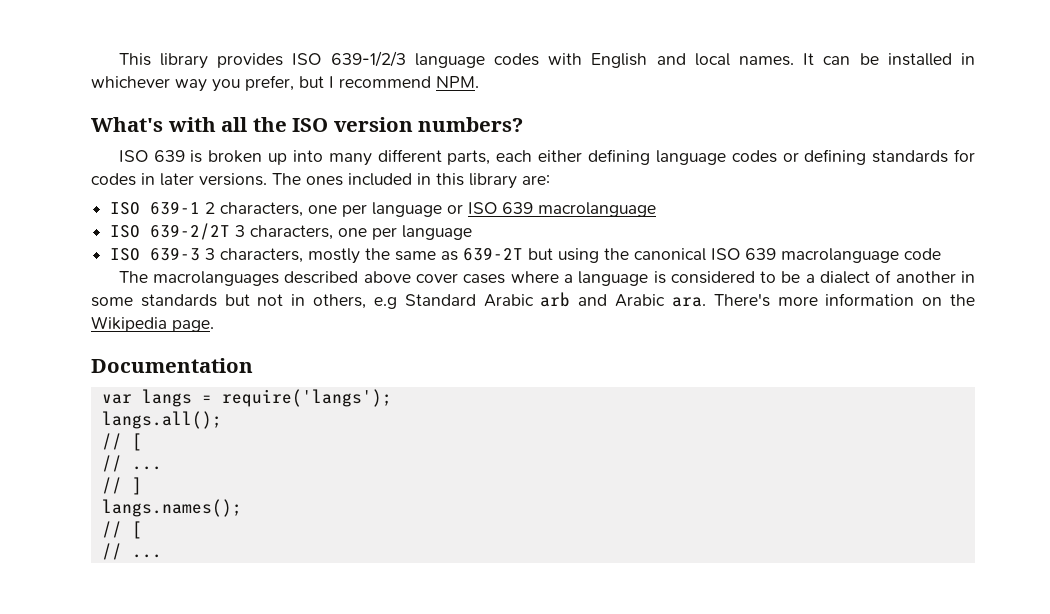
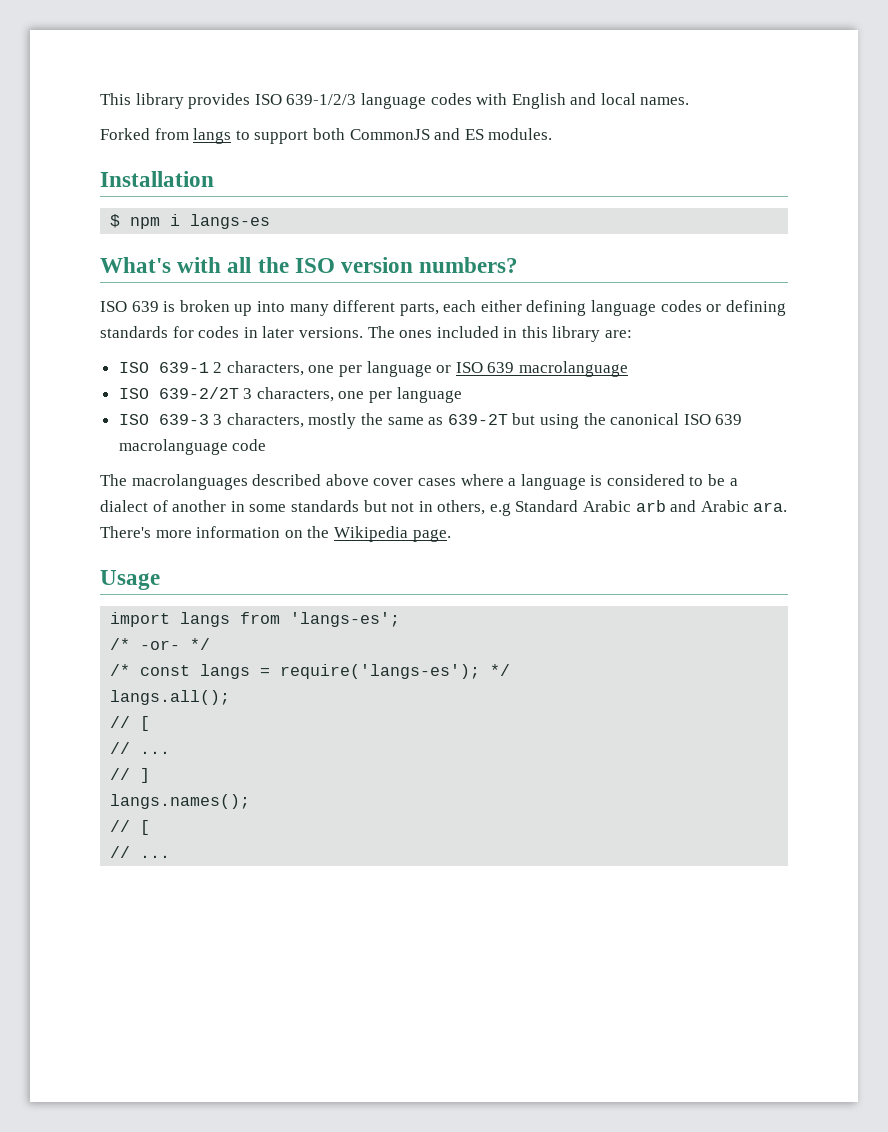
- This library provides ISO 639-1/2/3 language codes with English and local names. It can be installed in whichever way you prefer, but I recommend NPM.
+ This library provides ISO 639-1/2/3 language codes with English and local names.
+ Forked from langs to support both CommonJS and ES modules.
+ Installation
+ $ npm i langs-es
- Documentation
- var langs = require('langs');
+ Usage
+ import langs from 'langs-es';
+ /* -or- */
+ /* const langs = require('langs-es'); */

